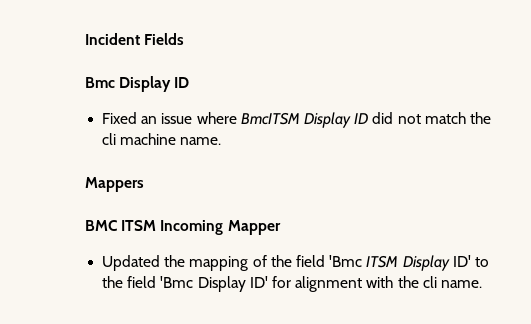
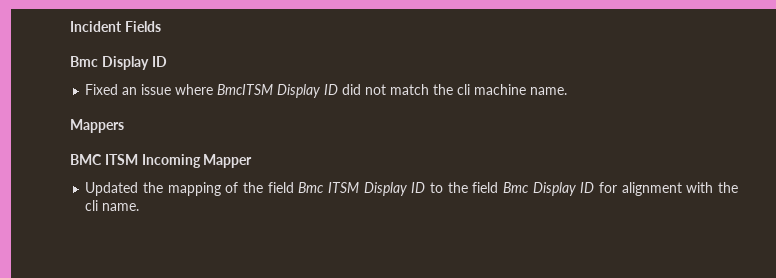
- Updated the mapping of the field 'Bmc ITSM Display ID' to the field 'Bmc Display ID' for alignment with the cli name.
+ Updated the mapping of the field Bmc ITSM Display ID to the field Bmc Display ID for alignment with the cli name.

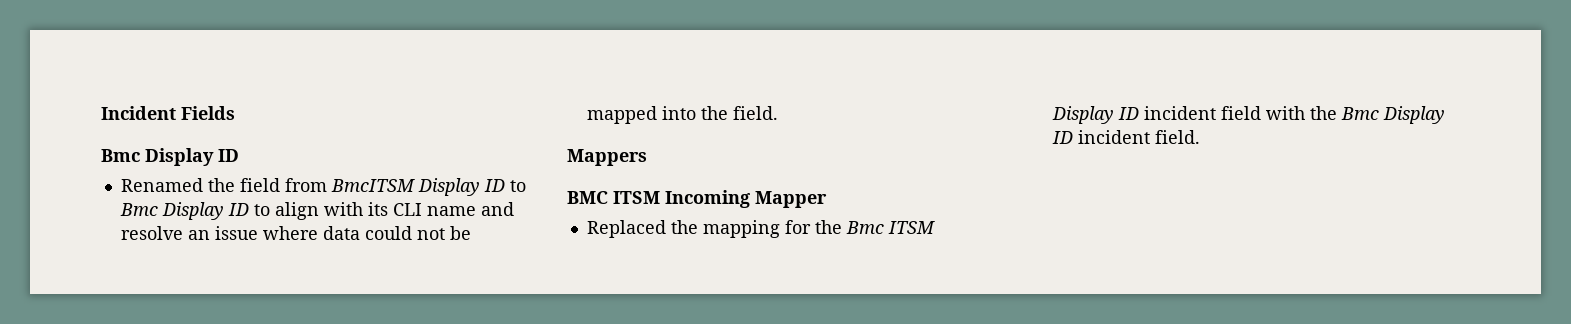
- Fixed an issue where BmcITSM Display ID did not match the cli machine name.
+ Renamed the field from BmcITSM Display ID to Bmc Display ID to align with its CLI name and resolve an issue where data could not be mapped into the field.
- Updated the mapping of the field Bmc ITSM Display ID to the field Bmc Display ID for alignment with the cli name.
+ Replaced the mapping for the Bmc ITSM Display ID incident field with the Bmc Display ID incident field.

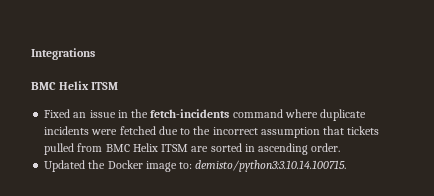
- Incident Fields
- Bmc Display ID
- Renamed the field from BmcITSM Display ID to Bmc Display ID to align with its CLI name and resolve an issue where data could not be mapped into the field.
- Mappers
- BMC ITSM Incoming Mapper
- Replaced the mapping for the Bmc ITSM Display ID incident field with the Bmc Display ID incident field.
+ Integrations
+ BMC Helix ITSM
+ Fixed an issue in the fetch-incidents command where duplicate incidents were fetched due to the incorrect assumption that tickets pulled from BMC Helix ITSM are sorted in ascending order.
+ Updated the Docker image to: demisto/python3:3.10.14.100715.

